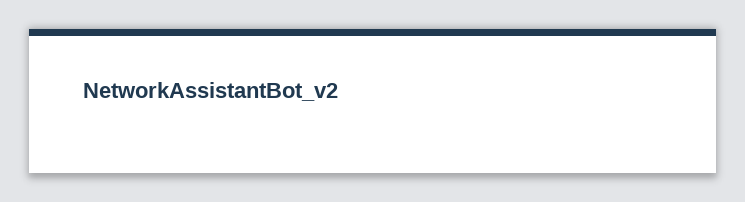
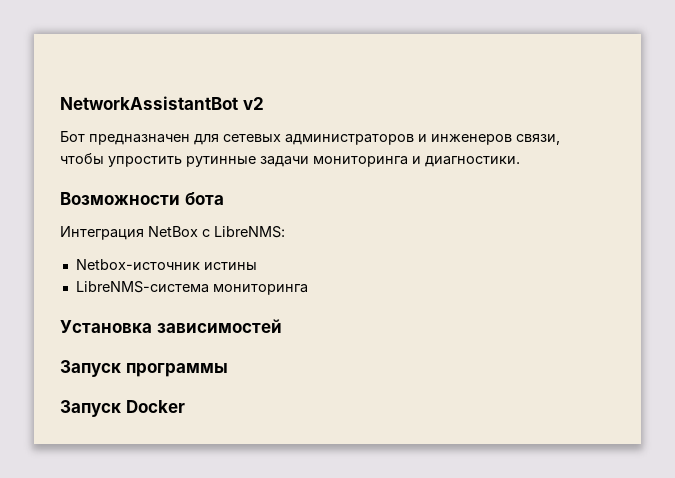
- NetworkAssistantBot_v2
+ NetworkAssistantBot v2
+ Бот предназначен для сетевых администраторов и инженеров связи, чтобы упростить рутинные задачи мониторинга и диагностики.
+ Возможности бота
+ Интеграция NetBox с LibreNMS:
+ Netbox-источник истины
+ LibreNMS-система мониторинга
+ Установка зависимостей
+ Запуск программы
+ Запуск Docker

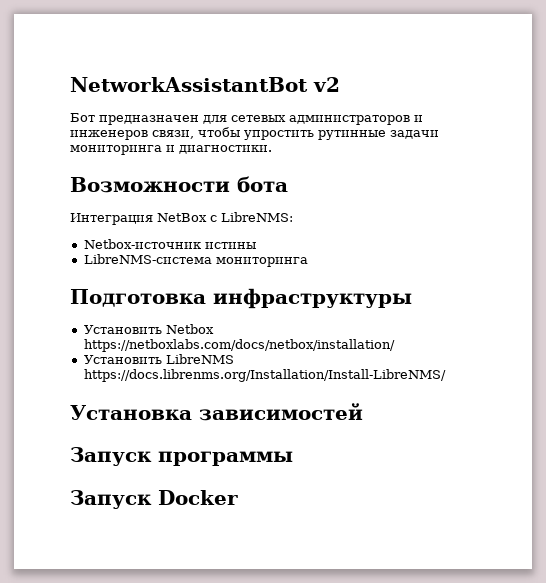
+ Подготовка инфраструктуры
+ Установить Netbox https://netboxlabs.com/docs/netbox/installation/
+ Установить LibreNMS https://docs.librenms.org/Installation/Install-LibreNMS/

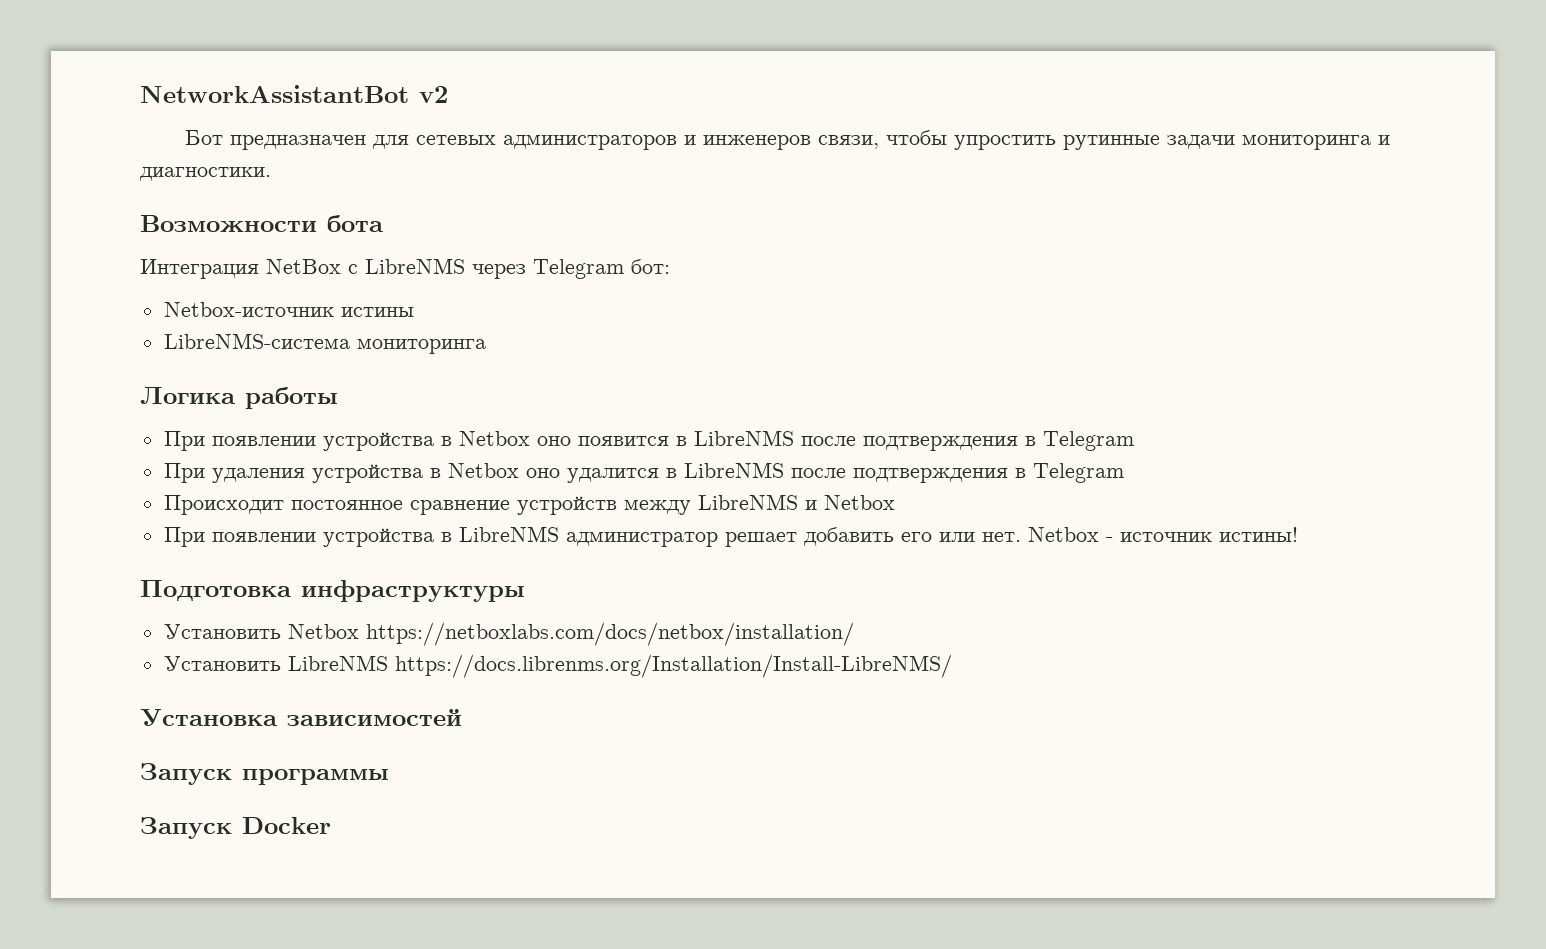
- Интеграция NetBox с LibreNMS:
+ Интеграция NetBox с LibreNMS через Telegram бот:
+ Логика работы
+ При появлении устройства в Netbox оно появится в LibreNMS после подтверждения в Telegram
+ При удаления устройства в Netbox оно удалится в LibreNMS после подтверждения в Telegram
+ Происходит постоянное сравнение устройств между LibreNMS и Netbox
+ При появлении устройства в LibreNMS администратор решает добавить его или нет. Netbox - источник истины!

